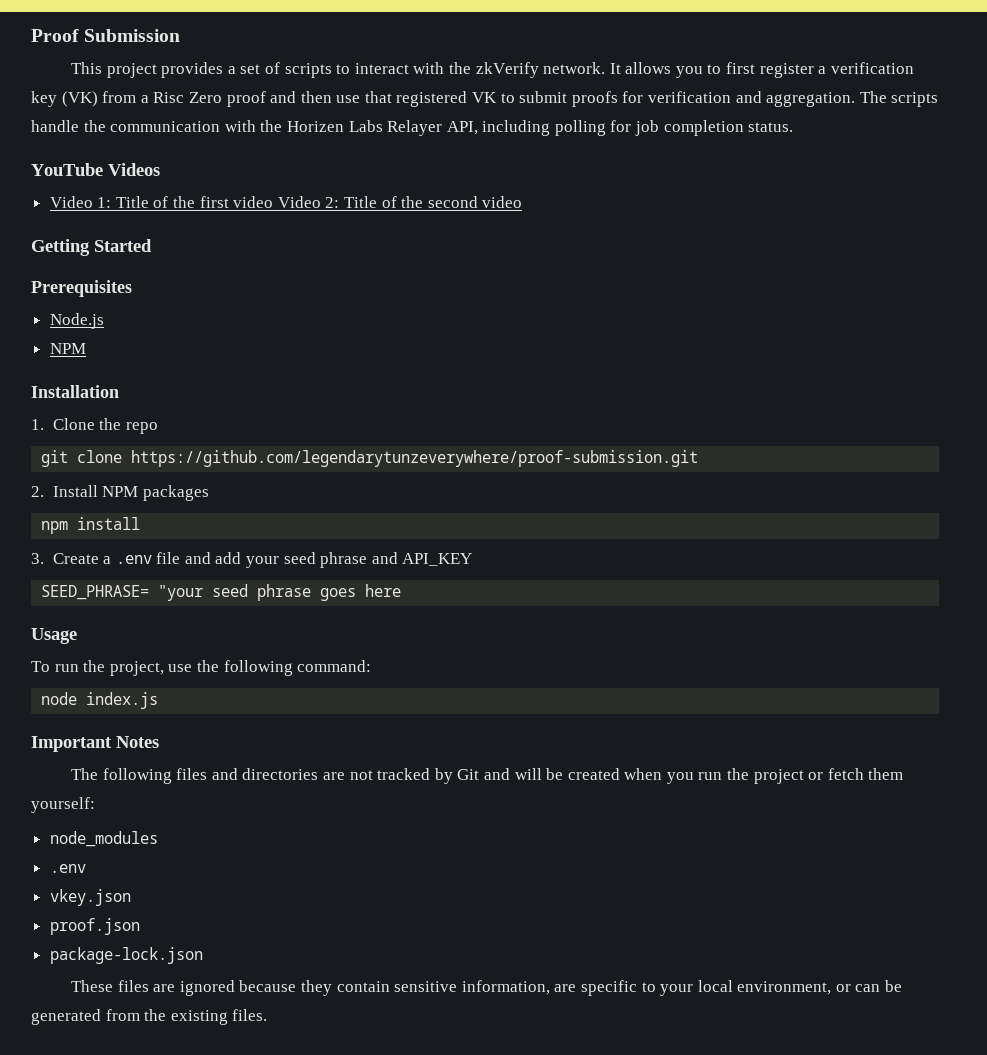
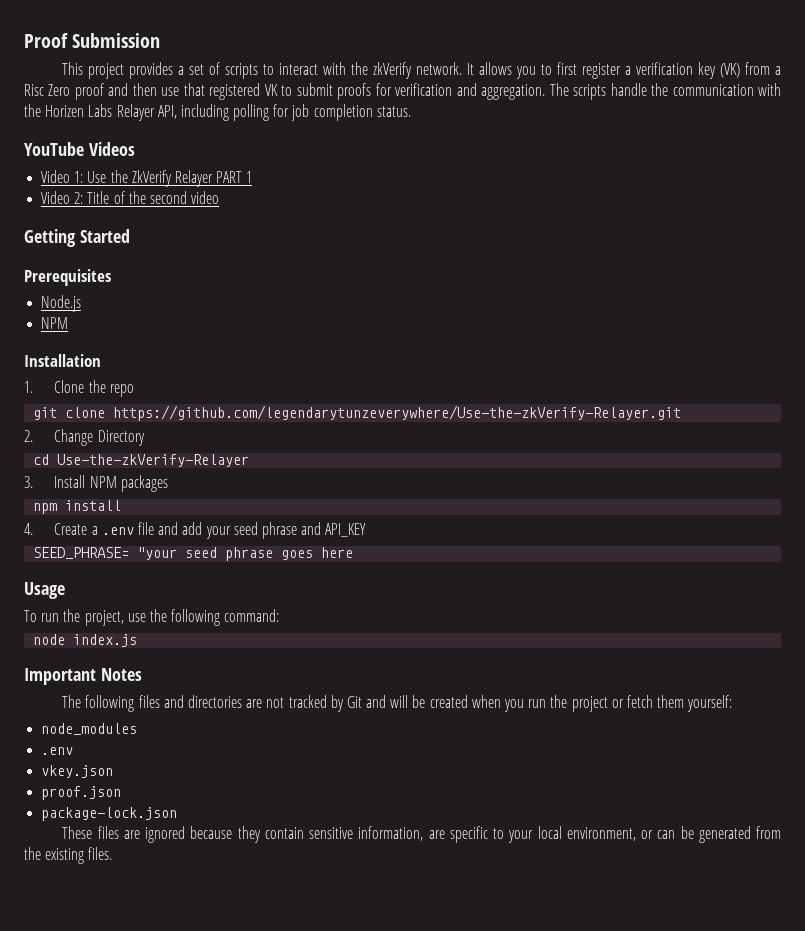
- Video 1: Title of the first video Video 2: Title of the second video
+ Video 1: Use the ZkVerify Relayer PART 1
+ Video 2: Title of the second video
- git clone https://github.com/legendarytunzeverywhere/proof-submission.git
- 2. Install NPM packages
+ git clone https://github.com/legendarytunzeverywhere/Use-the-zkVerify-Relayer.git
+ 2. Change Directory
+ cd Use-the-zkVerify-Relayer
+ 3. Install NPM packages
- 3. Create a .env file and add your seed phrase and API_KEY
+ 4. Create a .env file and add your seed phrase and API_KEY

